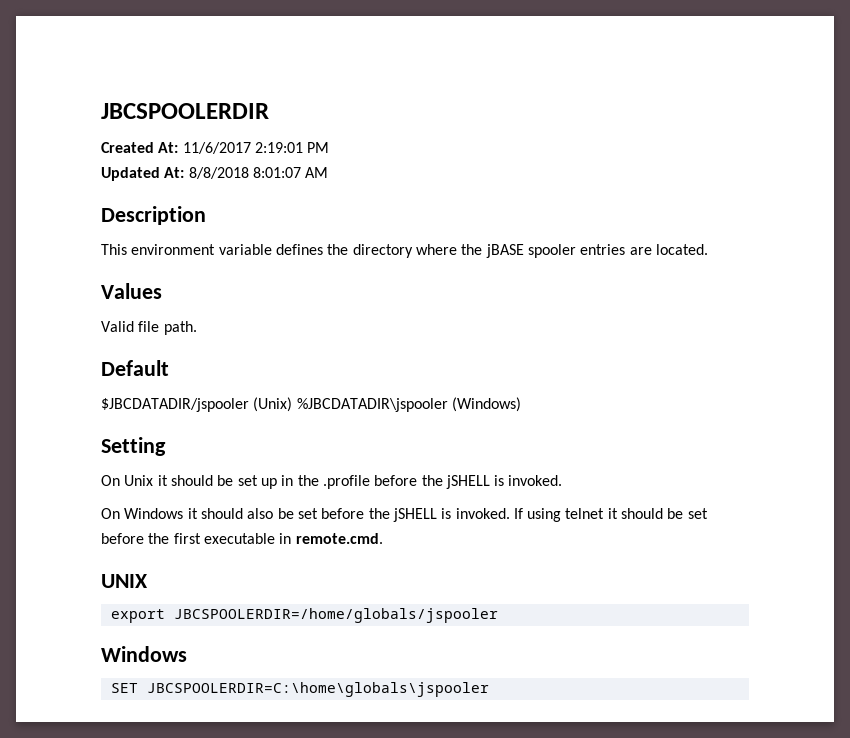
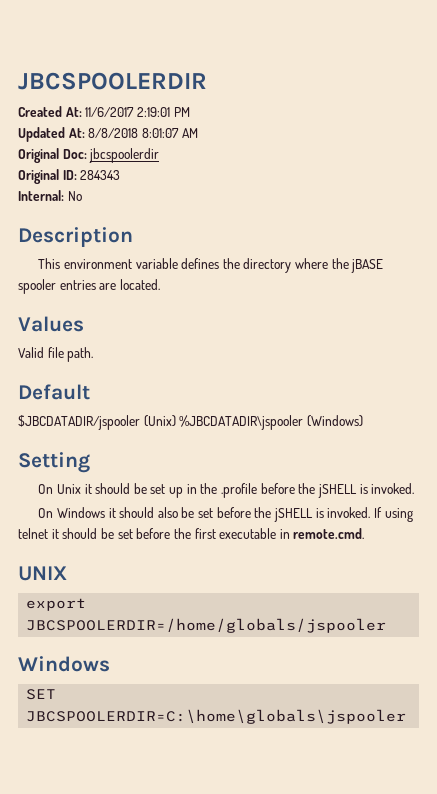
+ Original Doc: jbcspoolerdir
+ Original ID: 284343
+ Internal: No

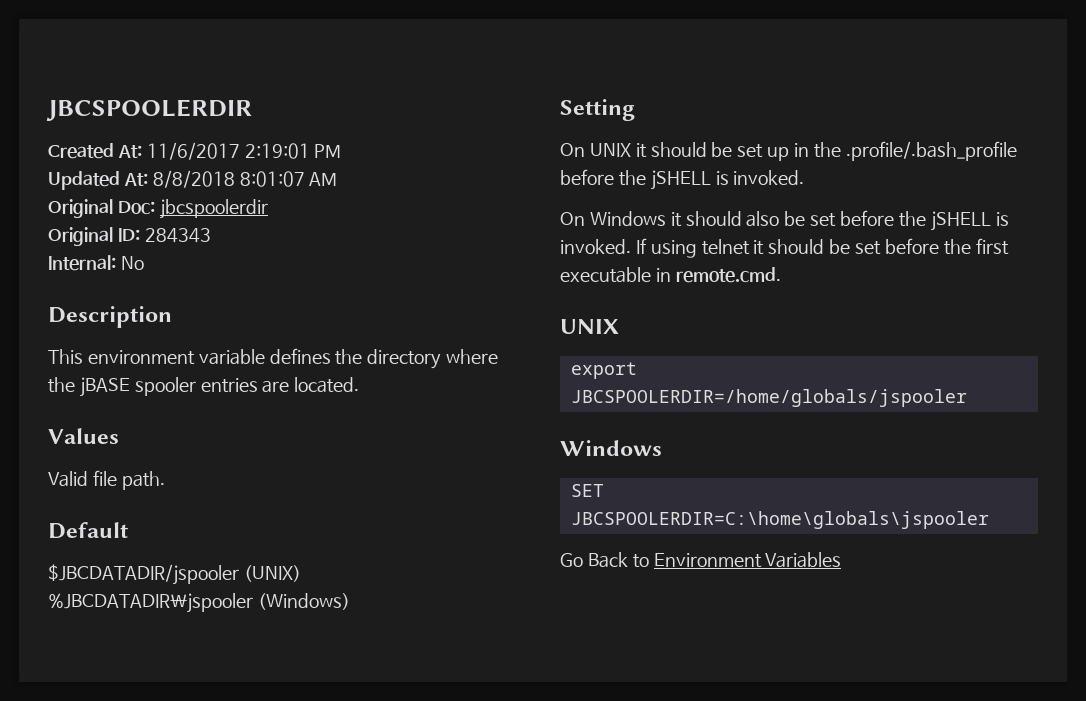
- $JBCDATADIR/jspooler (Unix) %JBCDATADIR\jspooler (Windows)
+ $JBCDATADIR/jspooler (UNIX)
+ %JBCDATADIR\jspooler (Windows)
- On Unix it should be set up in the .profile before the jSHELL is invoked.
+ On UNIX it should be set up in the .profile/.bash_profile before the jSHELL is invoked.
+ Go Back to Environment Variables

